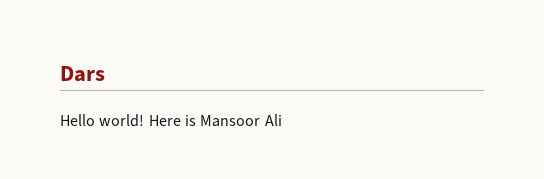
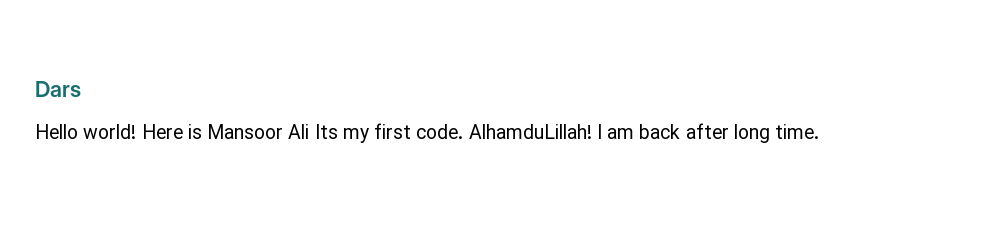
- Here is Mansoor Ali
+ Here is Mansoor Ali Its my first code. AlhamduLillah! I am back after long time.

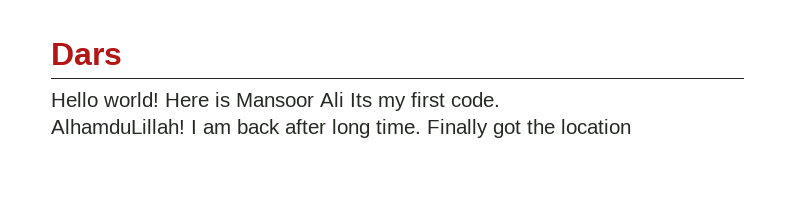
- Here is Mansoor Ali Its my first code. AlhamduLillah!
+ Here is Mansoor Ali Its my first code.
+ AlhamduLillah!
+ Finally got the location

